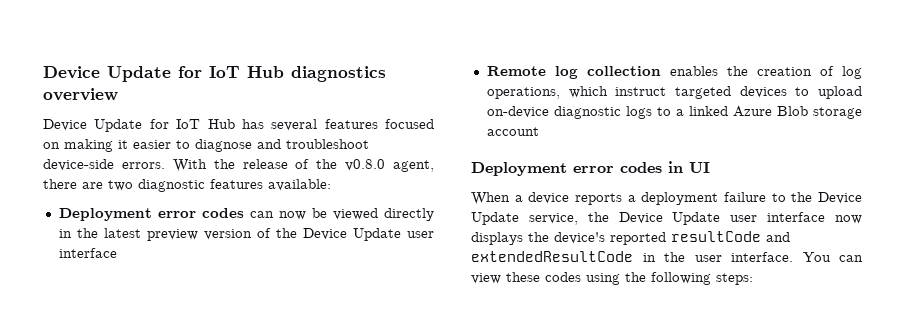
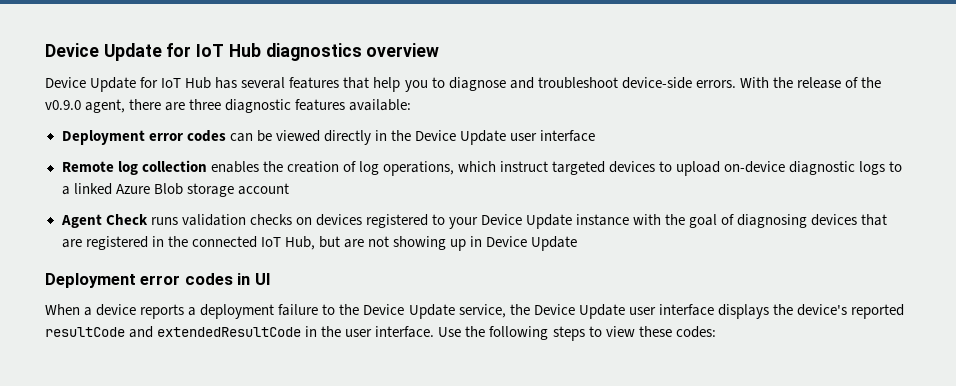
- Device Update for IoT Hub has several features focused on making it easier to diagnose and troubleshoot device-side errors.
+ Device Update for IoT Hub has several features that help you to diagnose and troubleshoot device-side errors.
- With the release of the v0.8.0 agent, there are two diagnostic features available:
+ With the release of the v0.9.0 agent, there are three diagnostic features available:
- Deployment error codes can now be viewed directly in the latest preview version of the Device Update user interface
+ Deployment error codes can be viewed directly in the Device Update user interface
+ Agent Check runs validation checks on devices registered to your Device Update instance with the goal of diagnosing devices that are registered in the connected IoT Hub, but are not showing up in Device Update
- When a device reports a deployment failure to the Device Update service, the Device Update user interface now displays the device's reported resultCode and extendedResultCode in the user interface.
+ When a device reports a deployment failure to the Device Update service, the Device Update user interface displays the device's reported resultCode and extendedResultCode in the user interface.
- You can view these codes using the following steps:
+ Use the following steps to view these codes:

